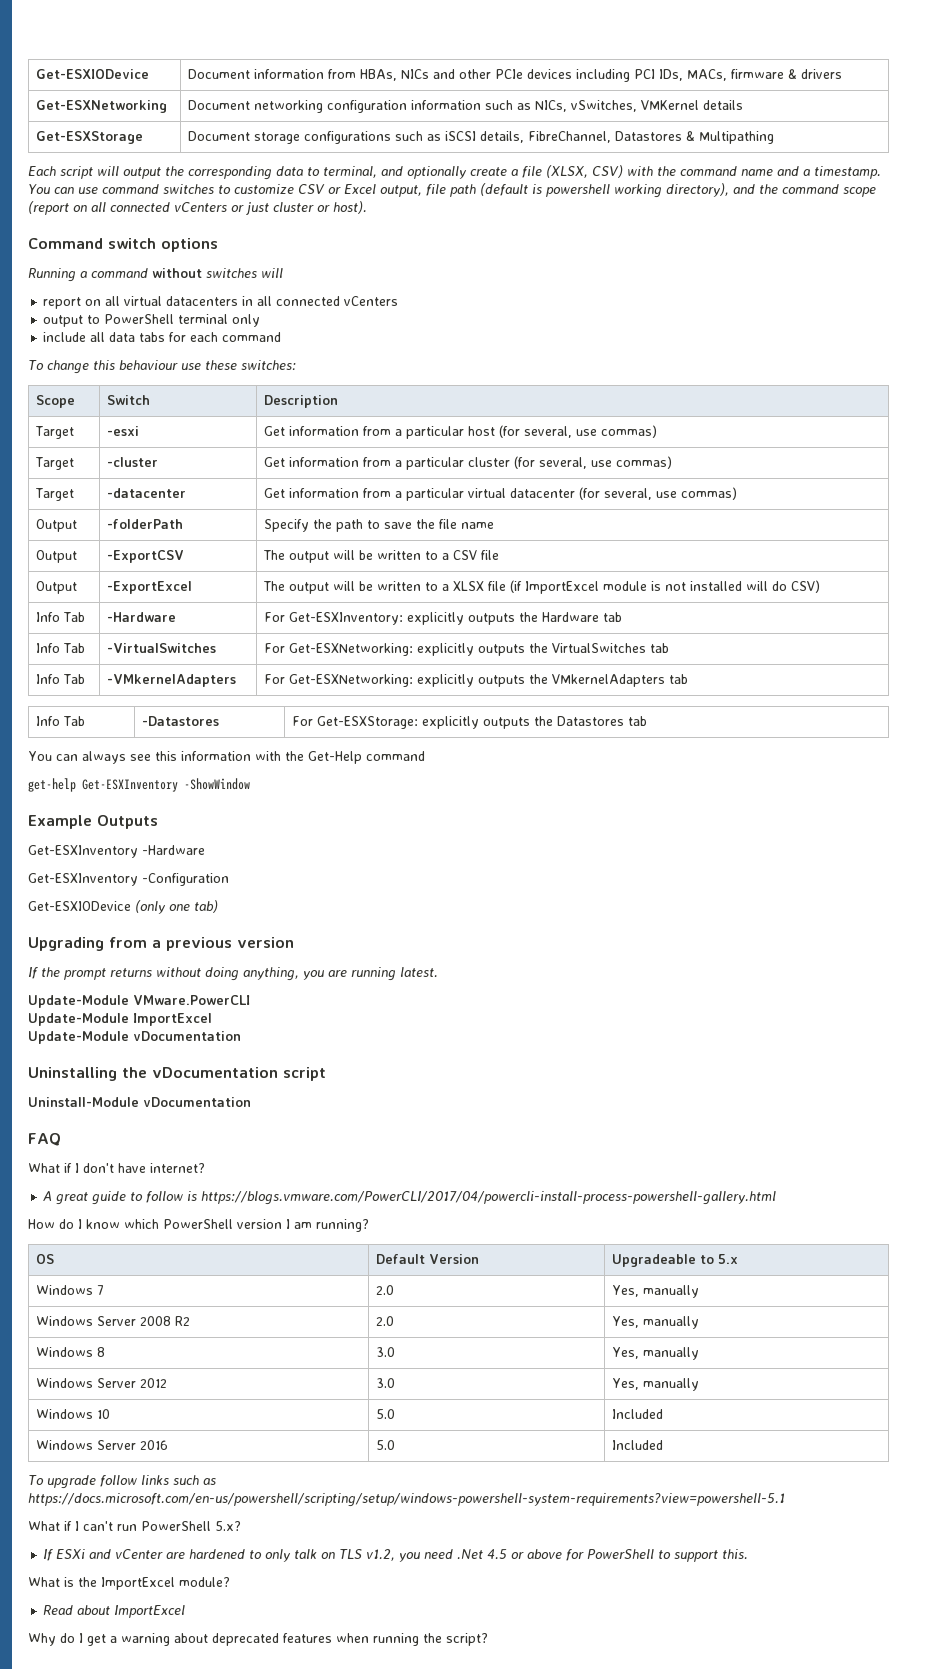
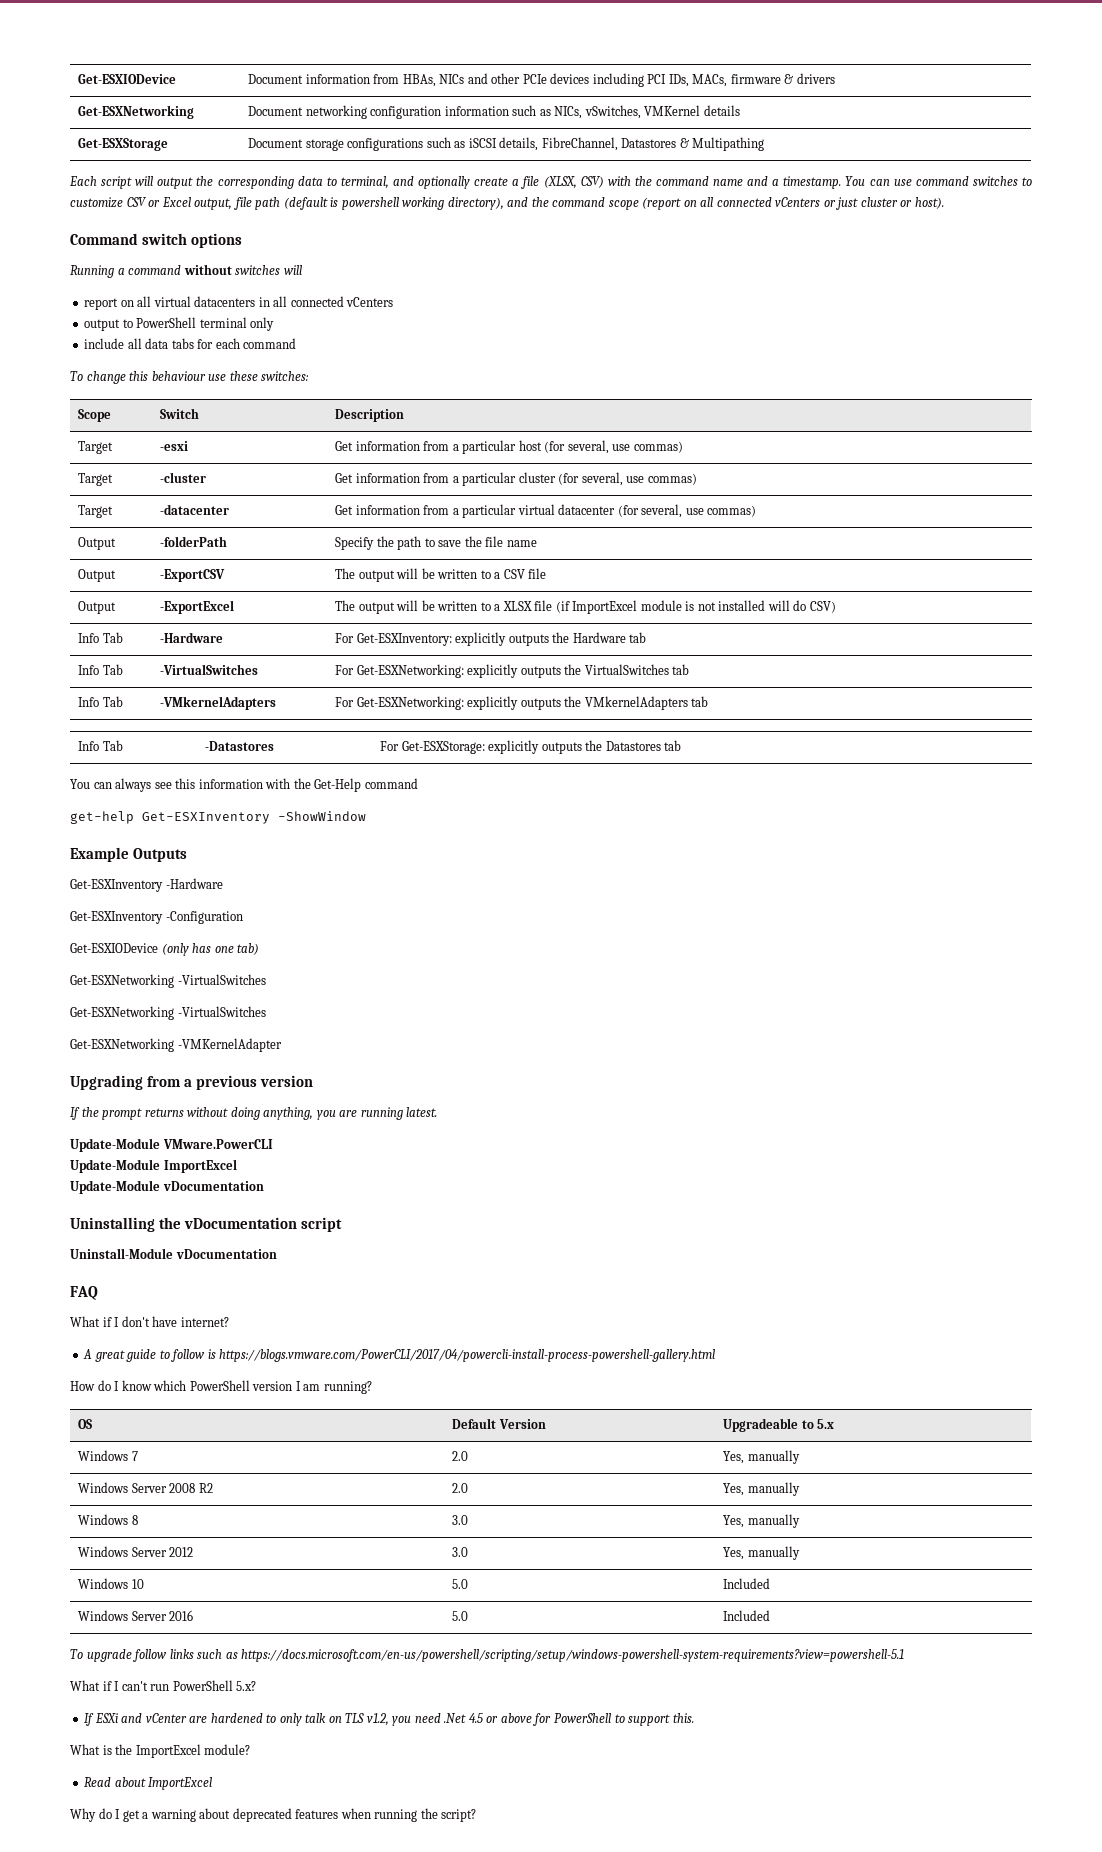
- Get-ESXIODevice (only one tab)
+ Get-ESXIODevice (only has one tab)
+ Get-ESXNetworking -VirtualSwitches
+ Get-ESXNetworking -VirtualSwitches
+ Get-ESXNetworking -VMKernelAdapter

